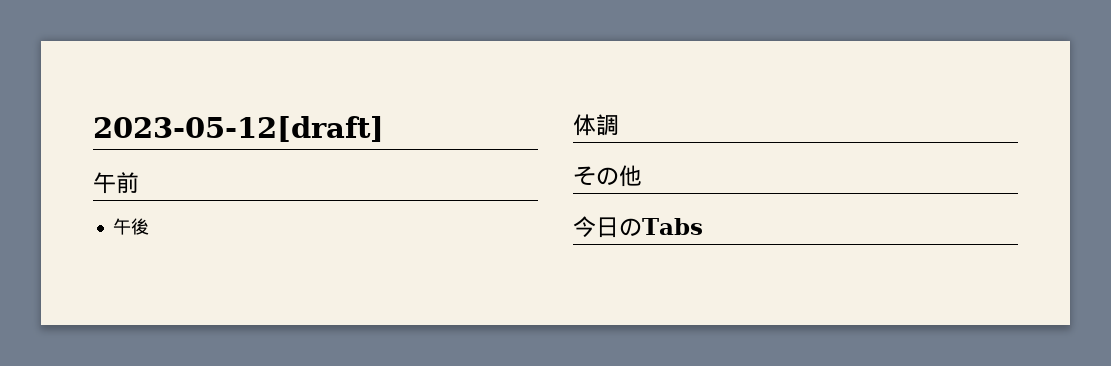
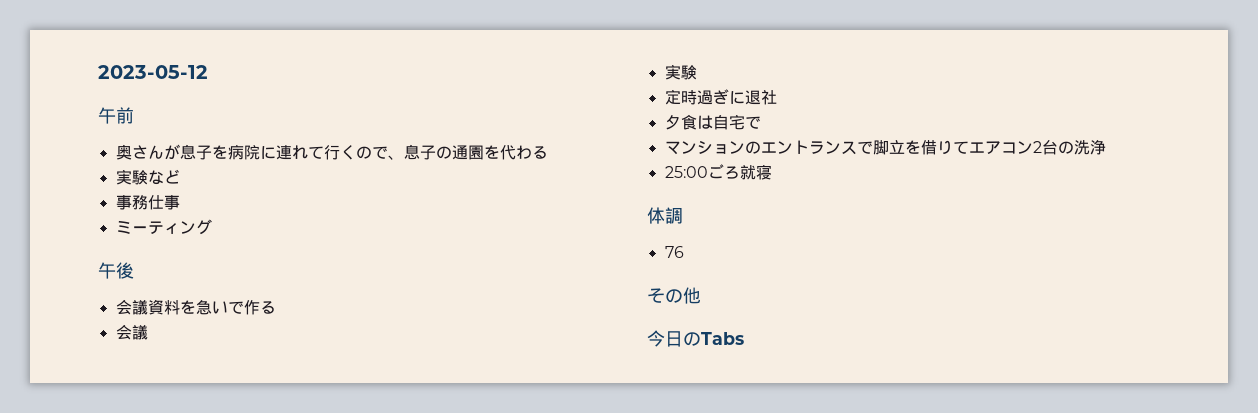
- 2023-05-12[draft]
+ 2023-05-12
+ 奥さんが息子を病院に連れて行くので、息子の通園を代わる
+ 実験など
+ 事務仕事
+ ミーティング
  午後
+ 会議資料を急いで作る
+ 会議
+ 実験
+ 定時過ぎに退社
+ 夕食は自宅で
+ マンションのエントランスで脚立を借りてエアコン2台の洗浄
+ 25:00ごろ就寝
+ 76

